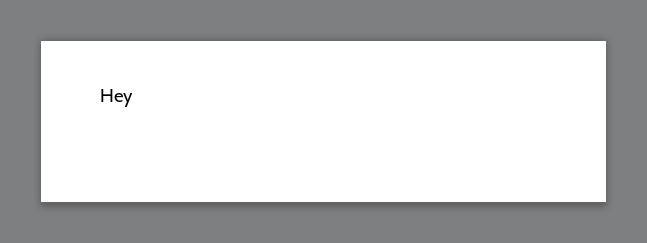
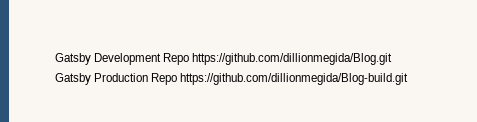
- Hey
+ Gatsby Development Repo https://github.com/dillionmegida/Blog.git
+ Gatsby Production Repo https://github.com/dillionmegida/Blog-build.git

